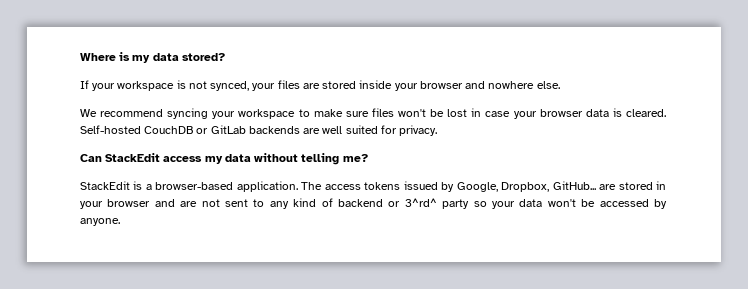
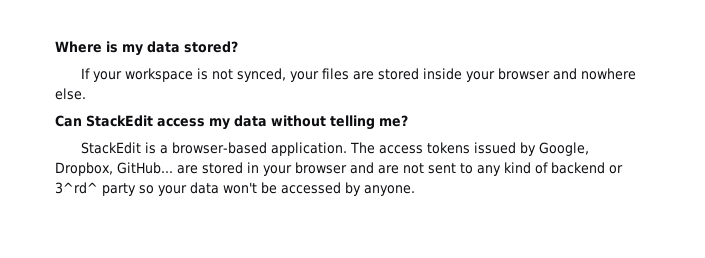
- We recommend syncing your workspace to make sure files won't be lost in case your browser data is cleared. Self-hosted CouchDB or GitLab backends are well suited for privacy.

